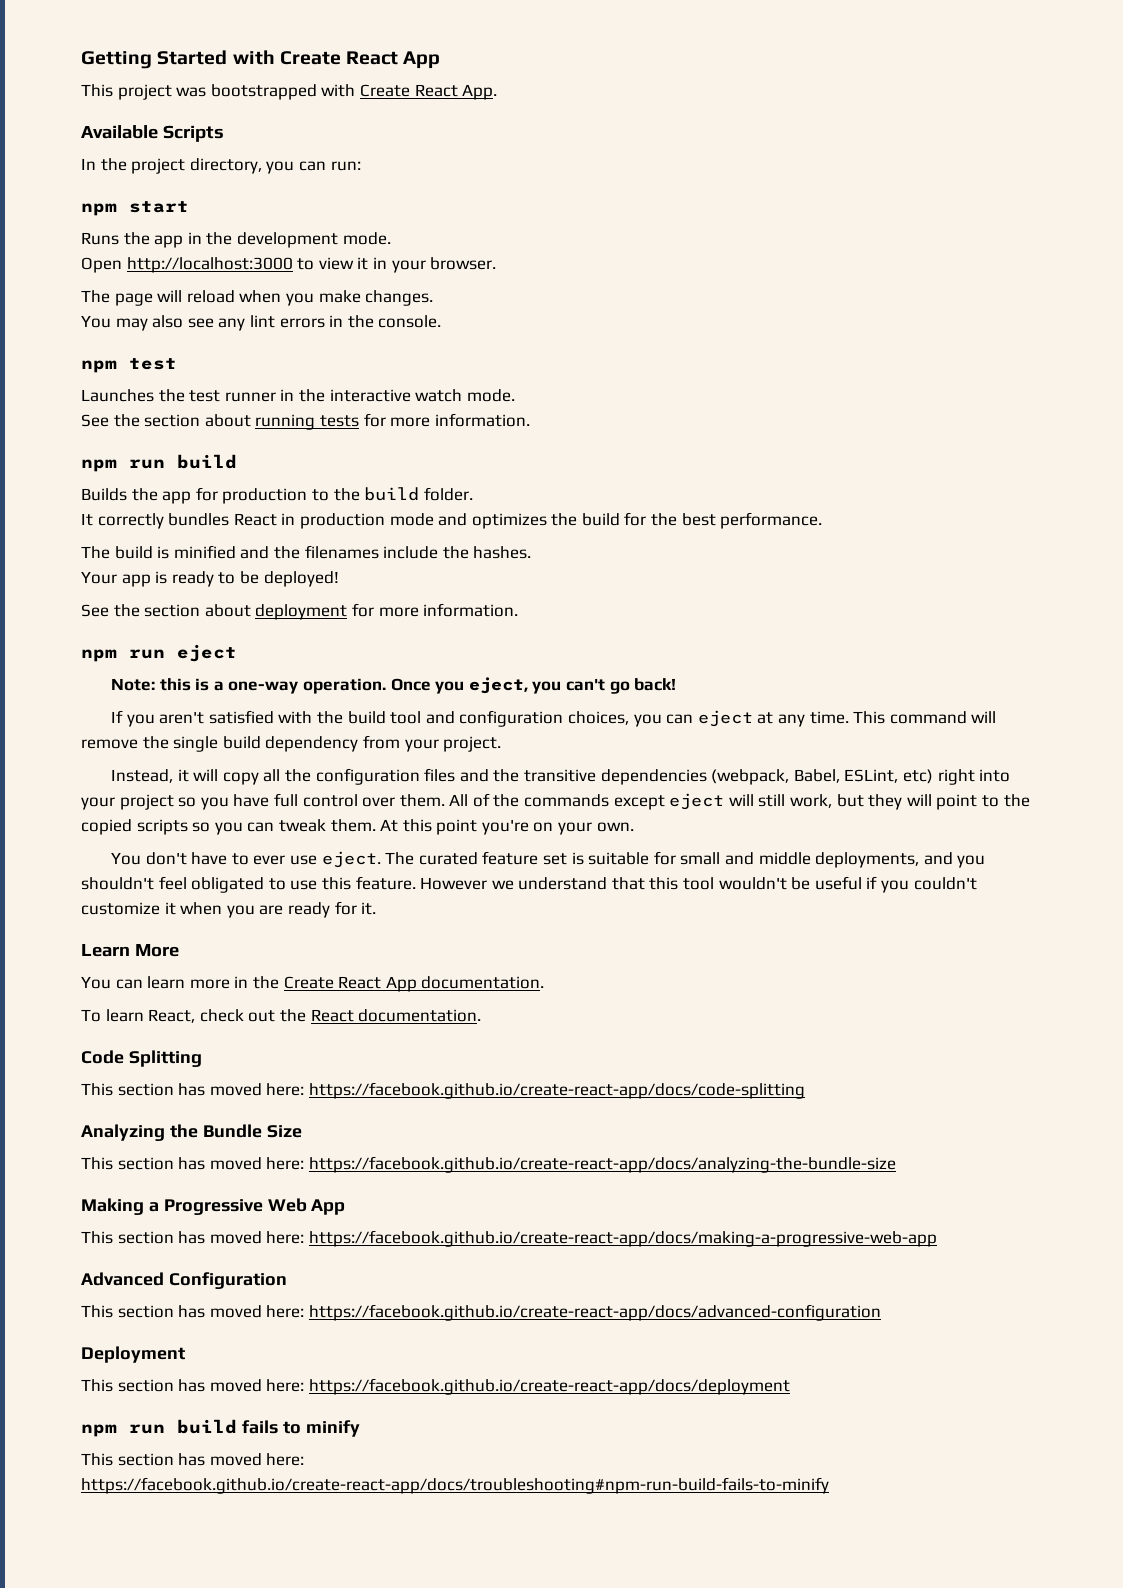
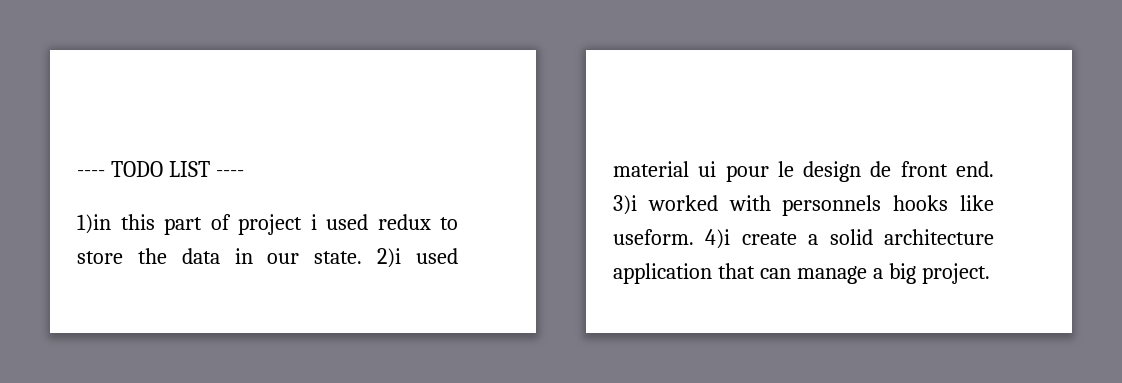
- Getting Started with Create React App
- This project was bootstrapped with Create React App.
- Available Scripts
- In the project directory, you can run:
- npm start
- Runs the app in the development mode.
- Open http://localhost:3000 to view it in your browser.
- The page will reload when you make changes.
- You may also see any lint errors in the console.
- npm test
- Launches the test runner in the interactive watch mode.
- See the section about running tests for more information.
- npm run build
- Builds the app for production to the build folder.
- It correctly bundles React in production mode and optimizes the build for the best performance.
- The build is minified and the filenames include the hashes.
- Your app is ready to be deployed!
- See the section about deployment for more information.
- npm run eject
- Note: this is a one-way operation. Once you eject, you can't go back!
- If you aren't satisfied with the build tool and configuration choices, you can eject at any time. This command will remove the single build dependency from your project.
- Instead, it will copy all the configuration files and the transitive dependencies (webpack, Babel, ESLint, etc) right into your project so you have full control over them. All of the commands except eject will still work, but they will point to the copied scripts so you can tweak them. At this point you're on your own.
- You don't have to ever use eject. The curated feature set is suitable for small and middle deployments, and you shouldn't feel obligated to use this feature. However we understand that this tool wouldn't be useful if you couldn't customize it when you are ready for it.
- Learn More
- You can learn more in the Create React App documentation.
- To learn React, check out the React documentation.
- Code Splitting
- This section has moved here: https://facebook.github.io/create-react-app/docs/code-splitting
- Analyzing the Bundle Size
- This section has moved here: https://facebook.github.io/create-react-app/docs/analyzing-the-bundle-size
- Making a Progressive Web App
- This section has moved here: https://facebook.github.io/create-react-app/docs/making-a-progressive-web-app
- Advanced Configuration
- This section has moved here: https://facebook.github.io/create-react-app/docs/advanced-configuration
- Deployment
- This section has moved here: https://facebook.github.io/create-react-app/docs/deployment
- npm run build fails to minify
- This section has moved here: https://facebook.github.io/create-react-app/docs/troubleshooting#npm-run-build-fails-to-minify
+ ---- TODO LIST ----
+ 1)in this part of project i used redux to store the data in our state. 2)i used material ui pour le design de front end. 3)i worked with personnels hooks like useform. 4)i create a solid architecture application that can manage a big project.

